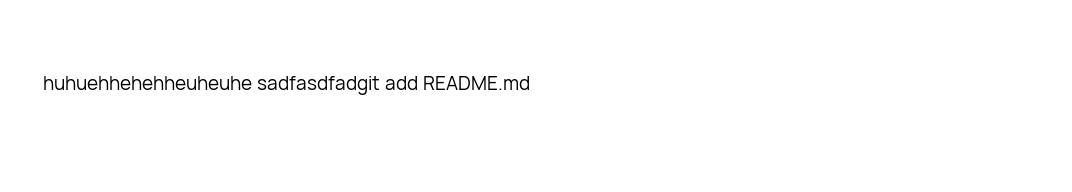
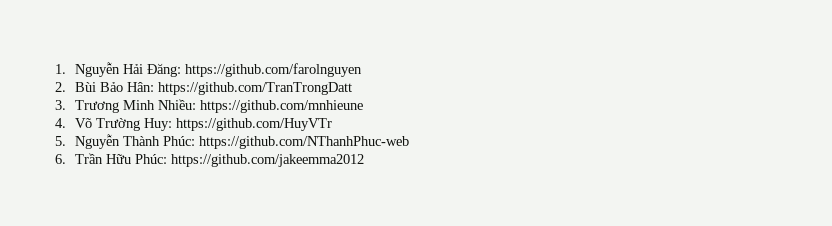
- huhuehhehehheuheuhe sadfasdfadgit add README.md
+ 1. Nguyễn Hải Đăng: https://github.com/farolnguyen
+ 2. Bùi Bảo Hân: https://github.com/TranTrongDatt
+ 3. Trương Minh Nhiều: https://github.com/mnhieune
+ 4. Võ Trường Huy: https://github.com/HuyVTr
+ 5. Nguyễn Thành Phúc: https://github.com/NThanhPhuc-web
+ 6. Trần Hữu Phúc: https://github.com/jakeemma2012

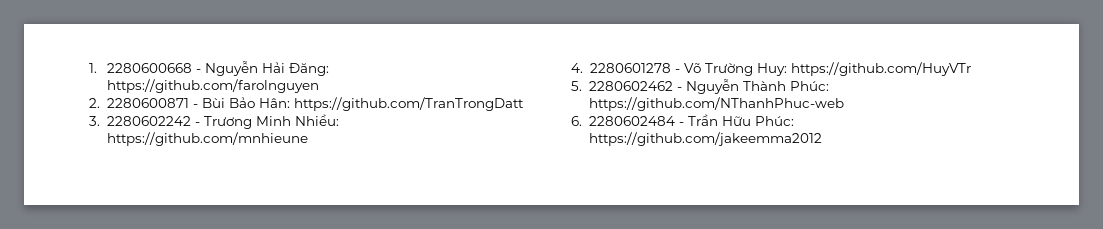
- 1. Nguyễn Hải Đăng: https://github.com/farolnguyen
+ 1. 2280600668 - Nguyễn Hải Đăng: https://github.com/farolnguyen
- 2. Bùi Bảo Hân: https://github.com/TranTrongDatt
+ 2. 2280600871 - Bùi Bảo Hân: https://github.com/TranTrongDatt
- 3. Trương Minh Nhiều: https://github.com/mnhieune
+ 3. 2280602242 - Trương Minh Nhiều: https://github.com/mnhieune
- 4. Võ Trường Huy: https://github.com/HuyVTr
+ 4. 2280601278 - Võ Trường Huy: https://github.com/HuyVTr
- 5. Nguyễn Thành Phúc: https://github.com/NThanhPhuc-web
+ 5. 2280602462 - Nguyễn Thành Phúc: https://github.com/NThanhPhuc-web
- 6. Trần Hữu Phúc: https://github.com/jakeemma2012
+ 6. 2280602484 - Trần Hữu Phúc: https://github.com/jakeemma2012

